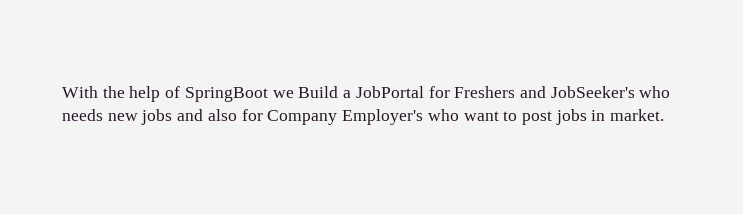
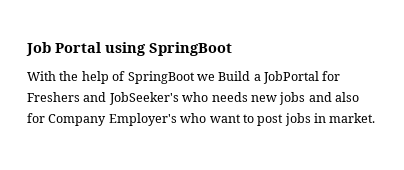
+ Job Portal using SpringBoot

